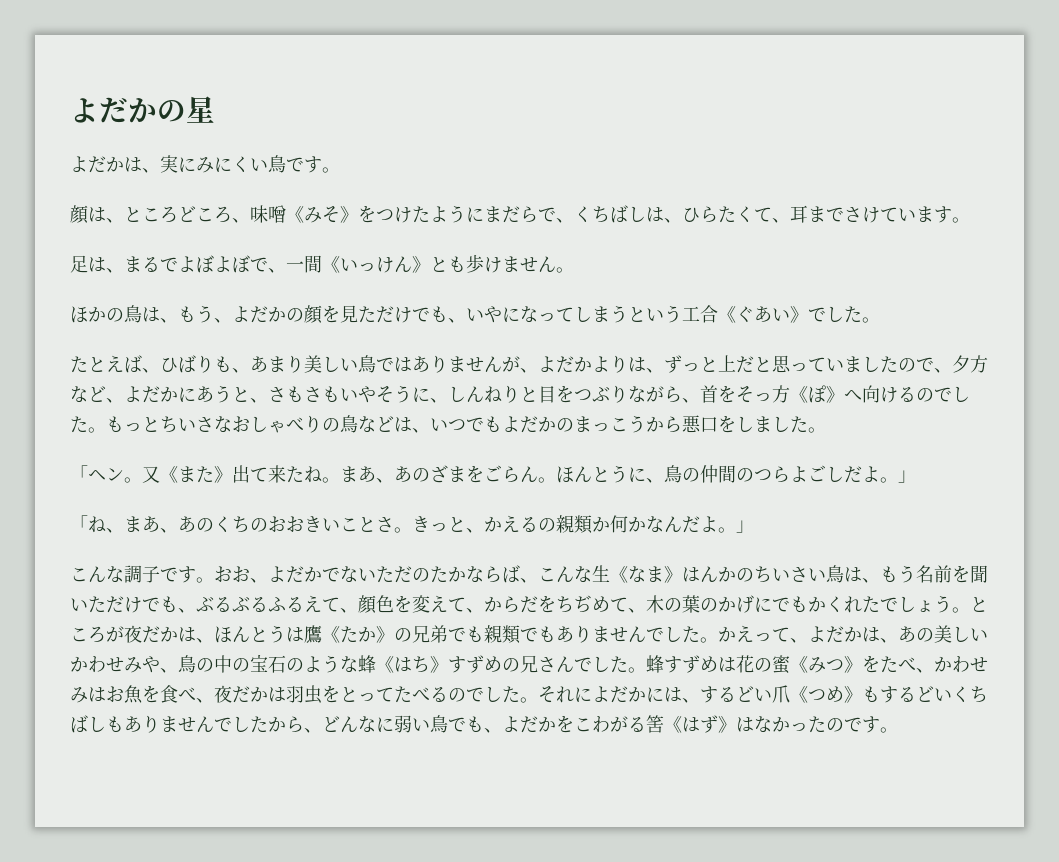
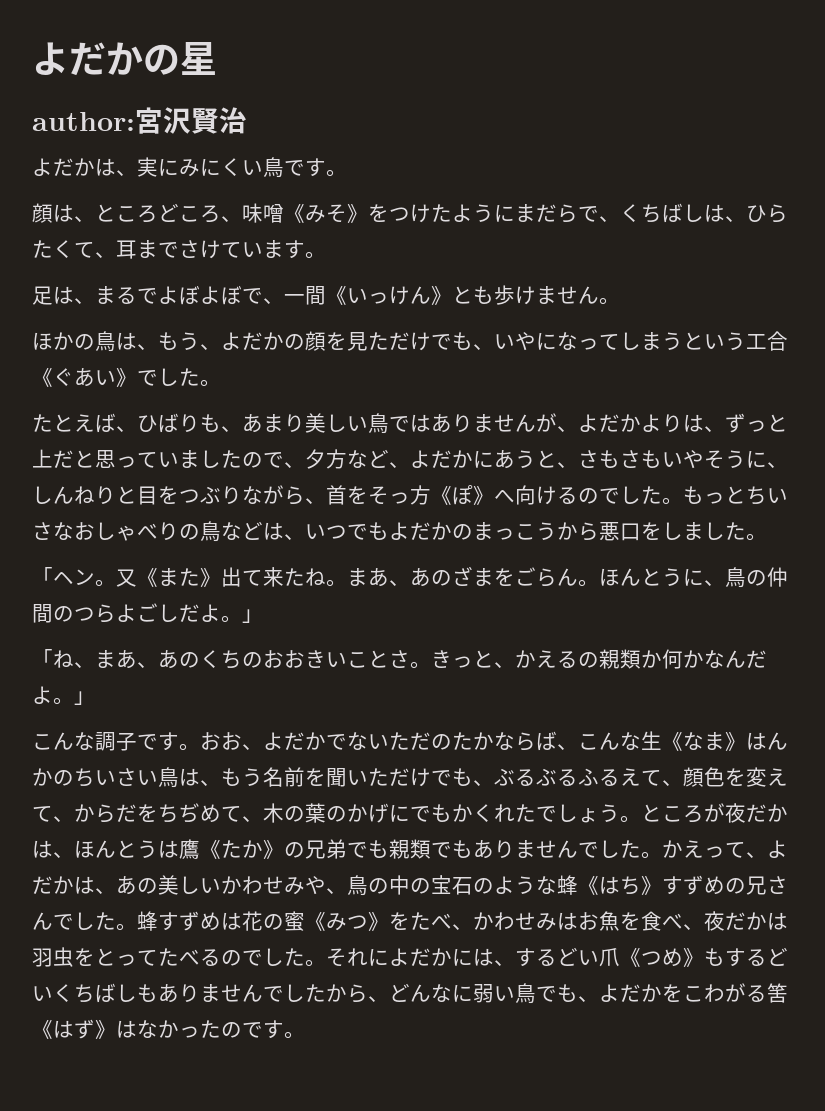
+ author:宮沢賢治

